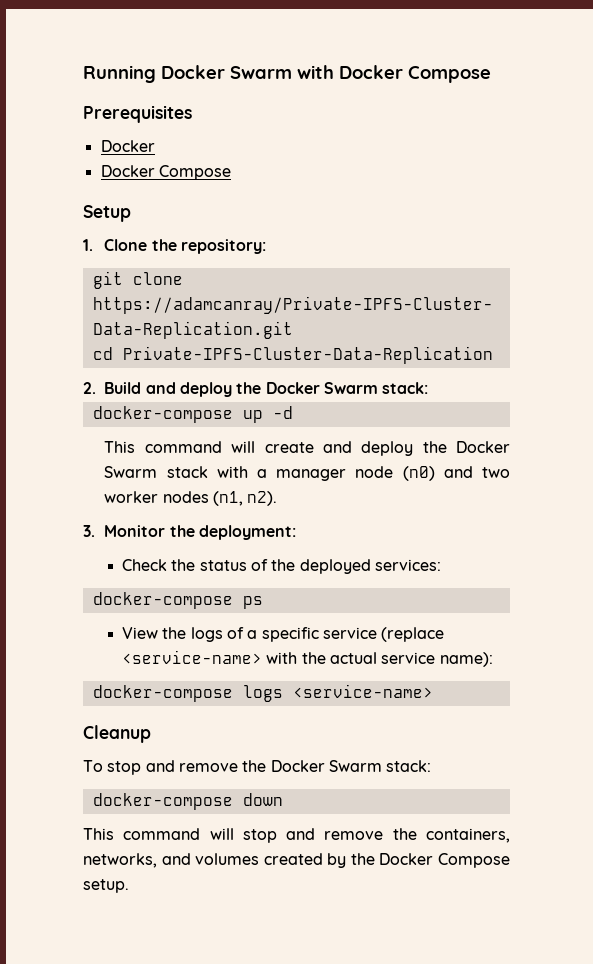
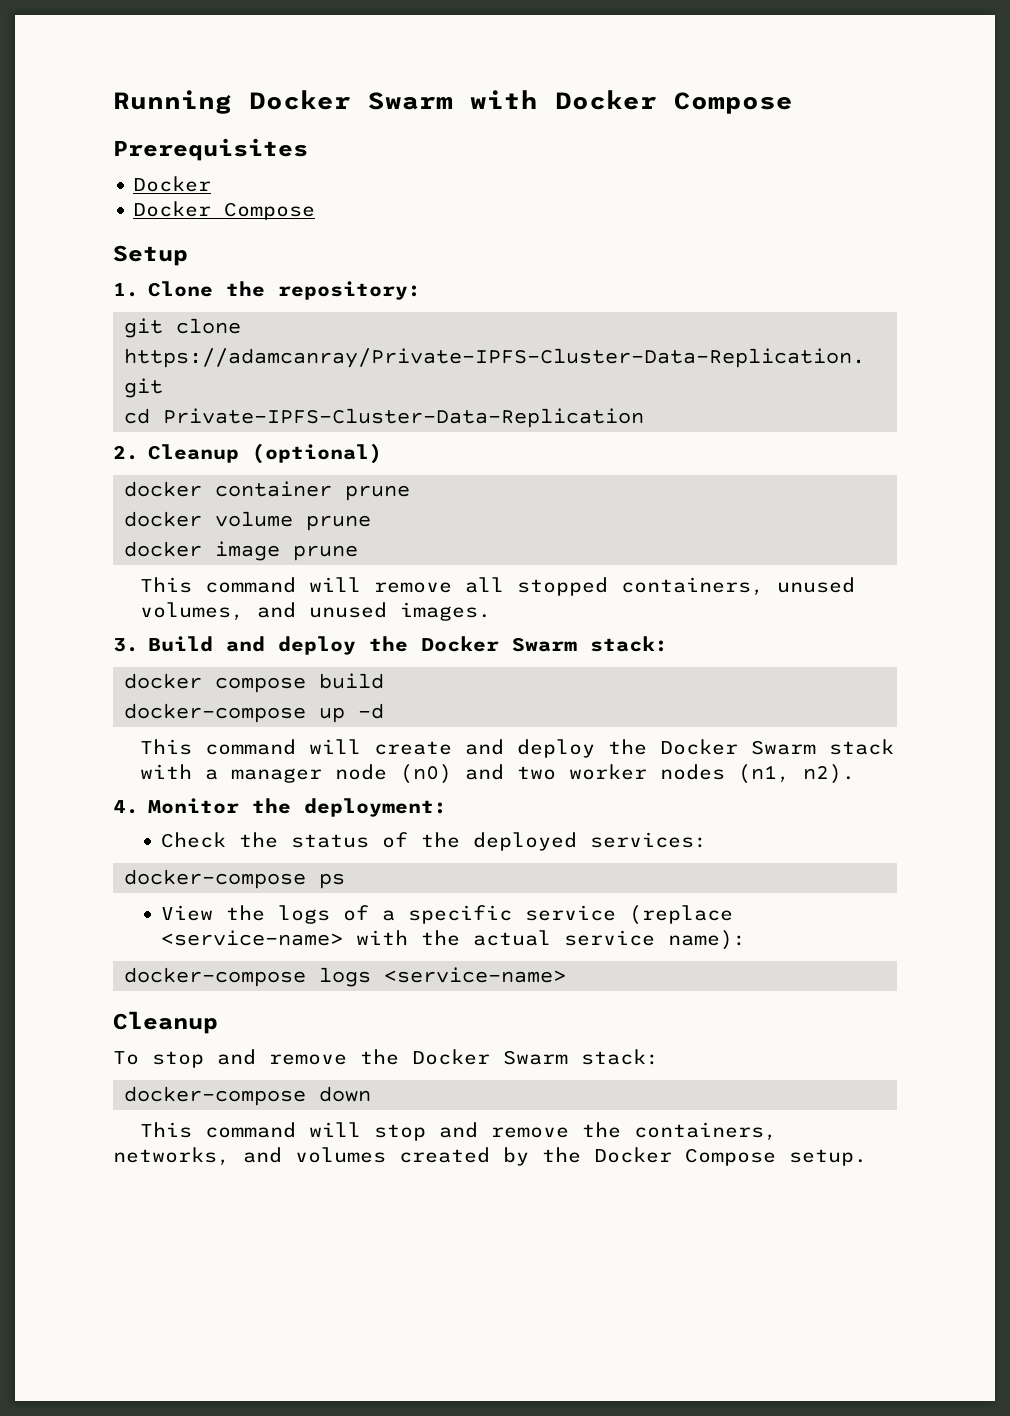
- 2. Build and deploy the Docker Swarm stack:
+ 2. Cleanup (optional)
+ docker container prune
+ docker volume prune
+ docker image prune
+ This command will remove all stopped containers, unused volumes, and unused images.
+ 3. Build and deploy the Docker Swarm stack:
+ docker compose build
- 3. Monitor the deployment:
+ 4. Monitor the deployment:

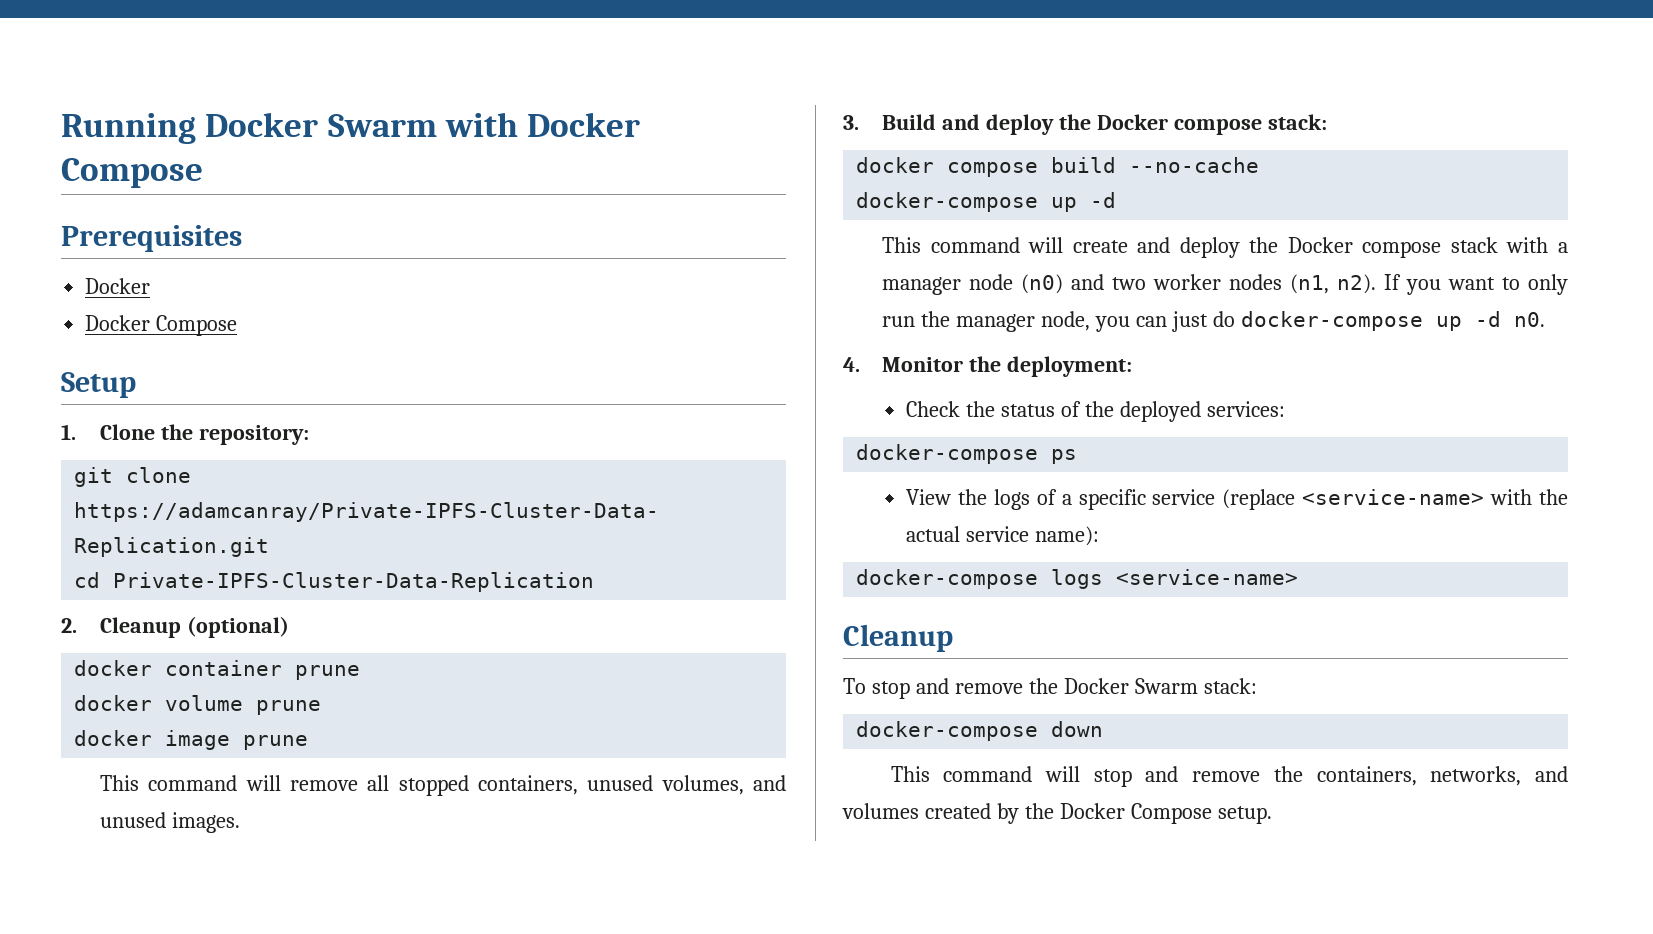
- 3. Build and deploy the Docker Swarm stack:
+ 3. Build and deploy the Docker compose stack:
- docker compose build
+ docker compose build --no-cache
- This command will create and deploy the Docker Swarm stack with a manager node (n0) and two worker nodes (n1, n2).
+ This command will create and deploy the Docker compose stack with a manager node (n0) and two worker nodes (n1, n2). If you want to only run the manager node, you can just do docker-compose up -d n0.

